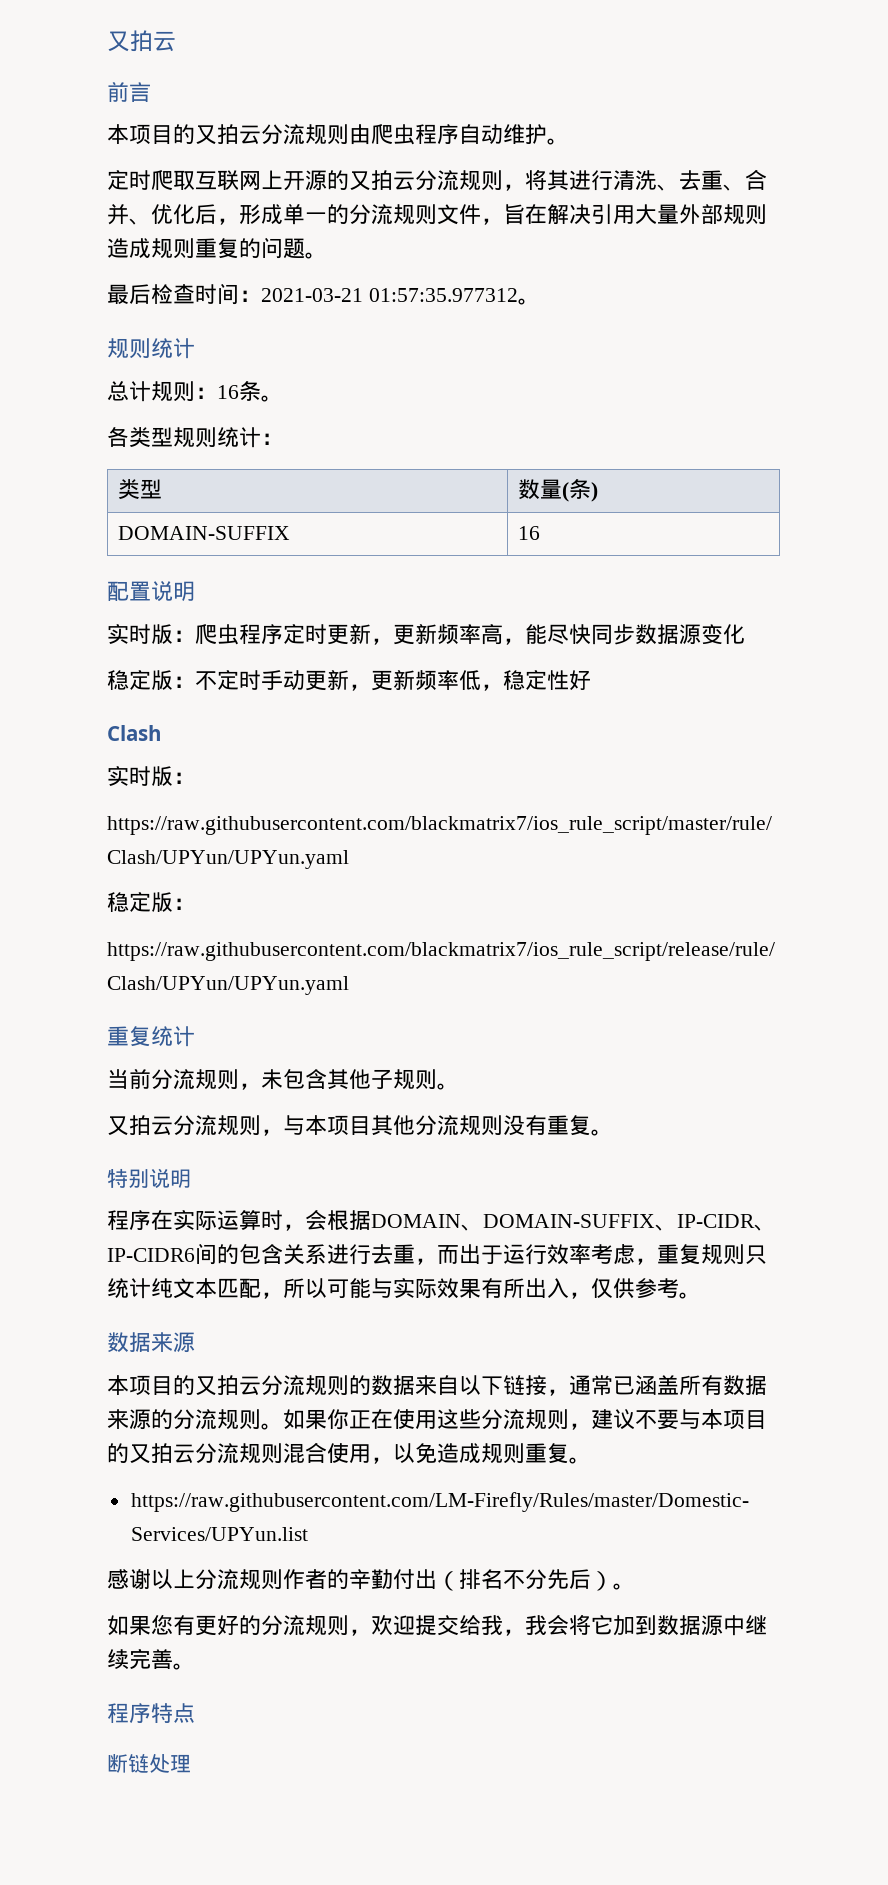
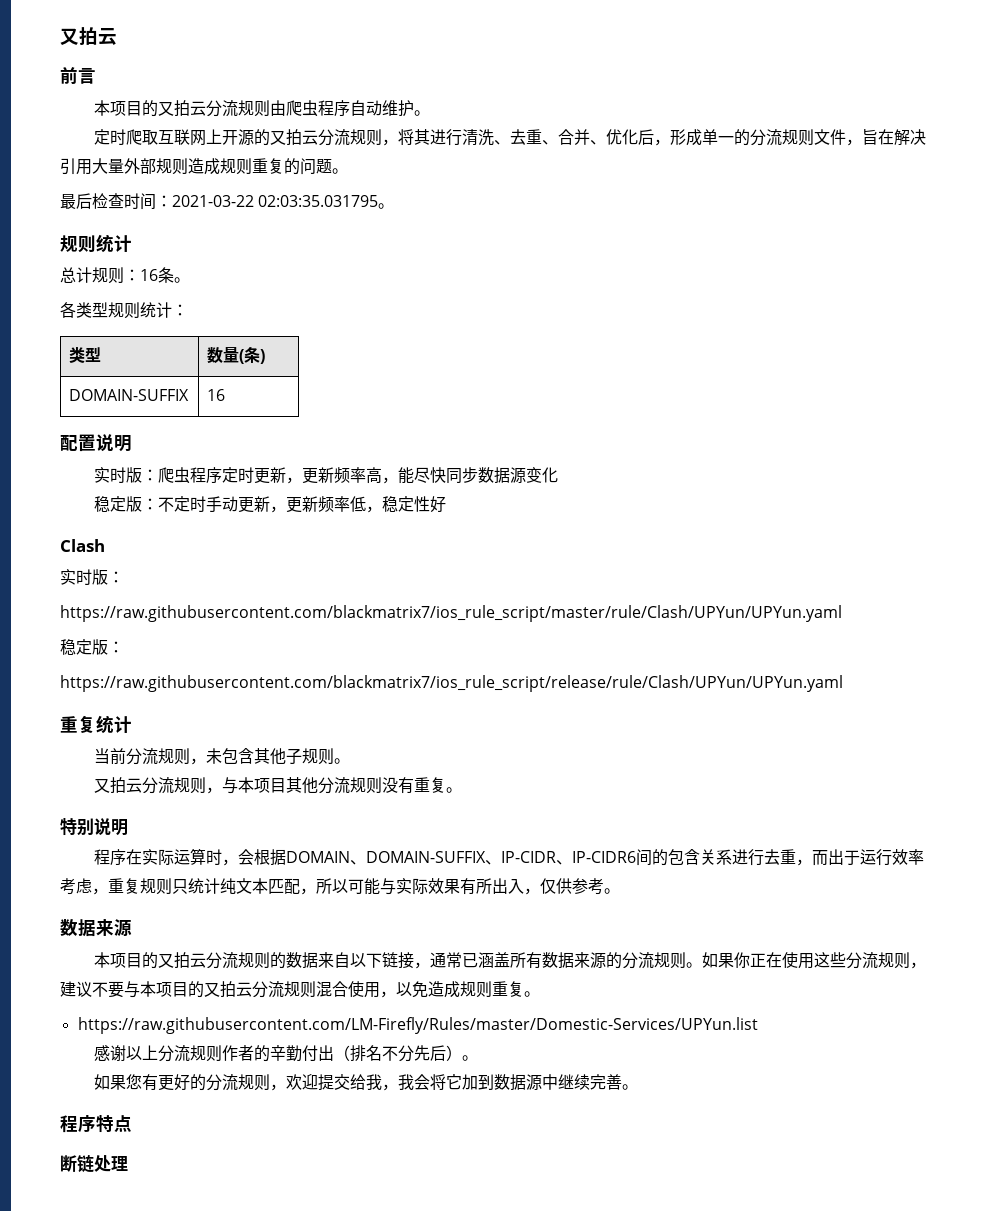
- 最后检查时间：2021-03-21 01:57:35.977312。
+ 最后检查时间：2021-03-22 02:03:35.031795。

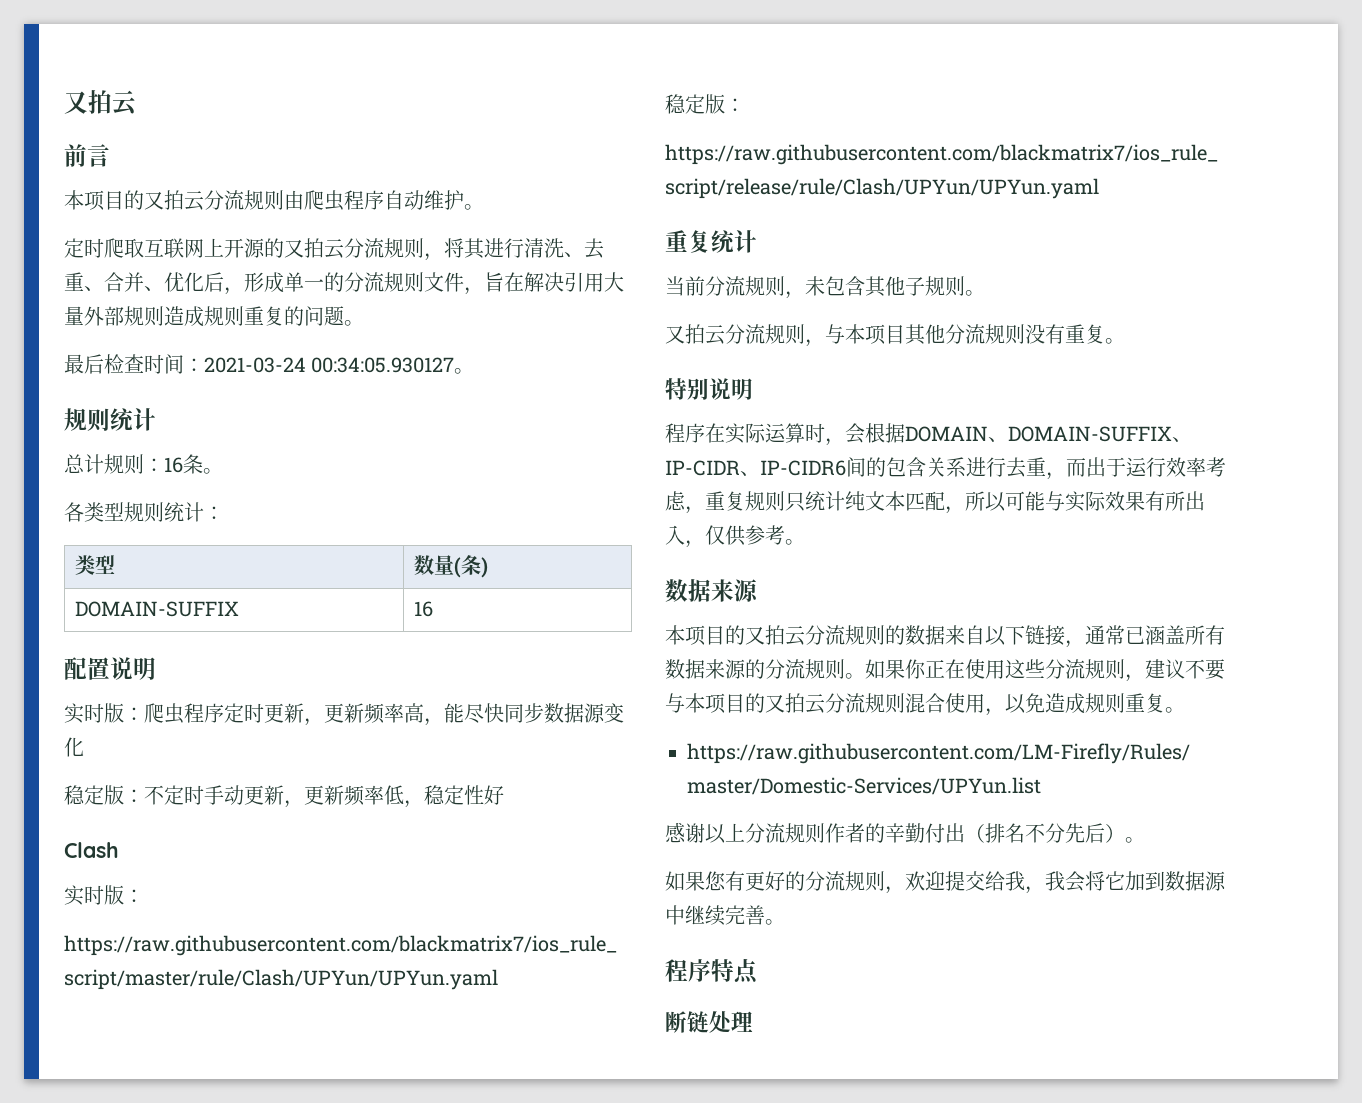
- 最后检查时间：2021-03-22 02:03:35.031795。
+ 最后检查时间：2021-03-24 00:34:05.930127。

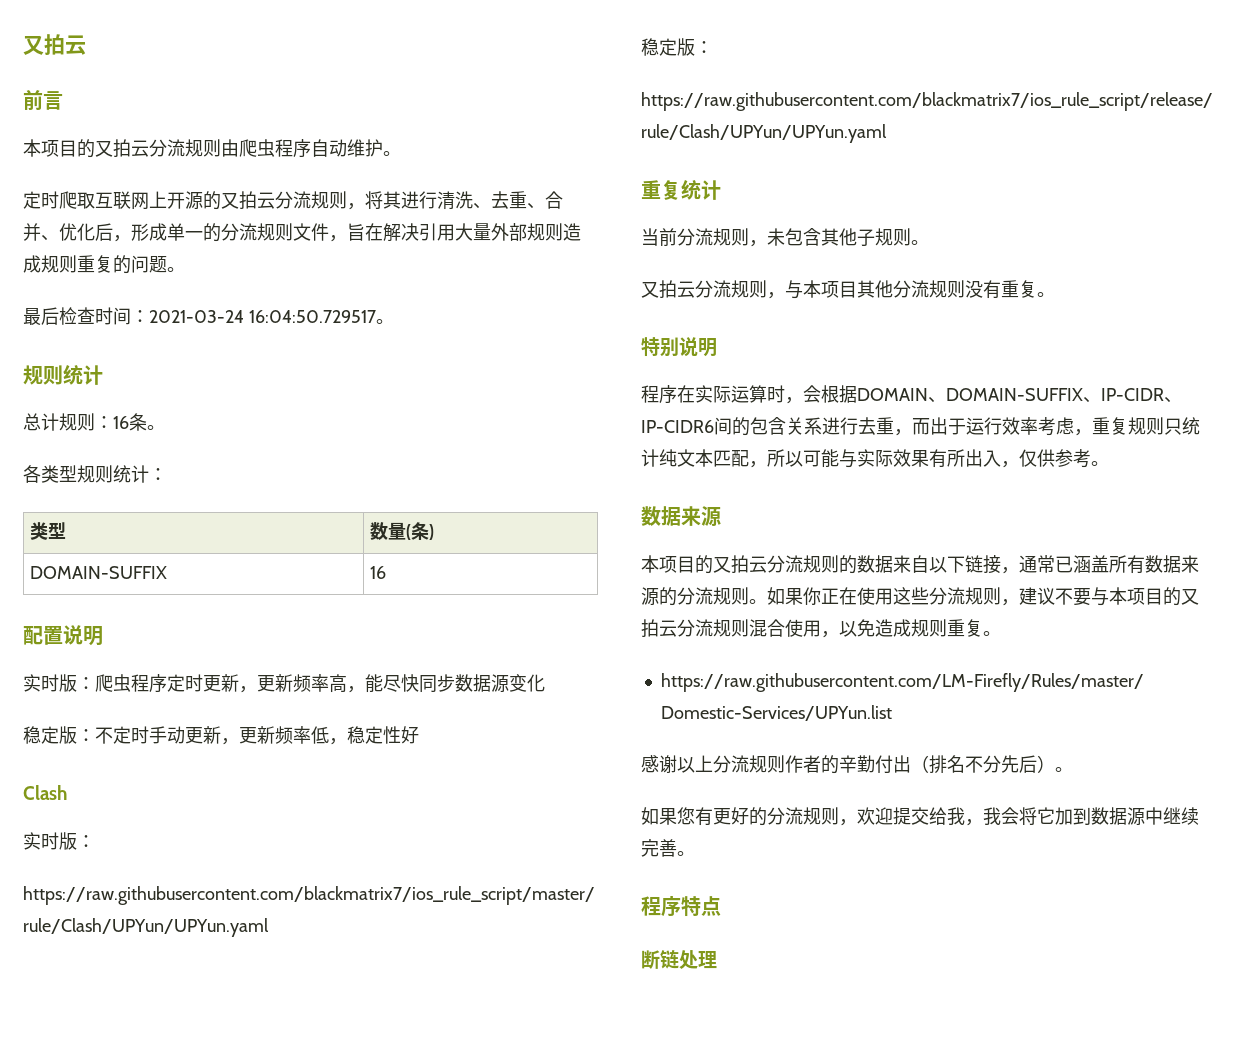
- 最后检查时间：2021-03-24 00:34:05.930127。
+ 最后检查时间：2021-03-24 16:04:50.729517。

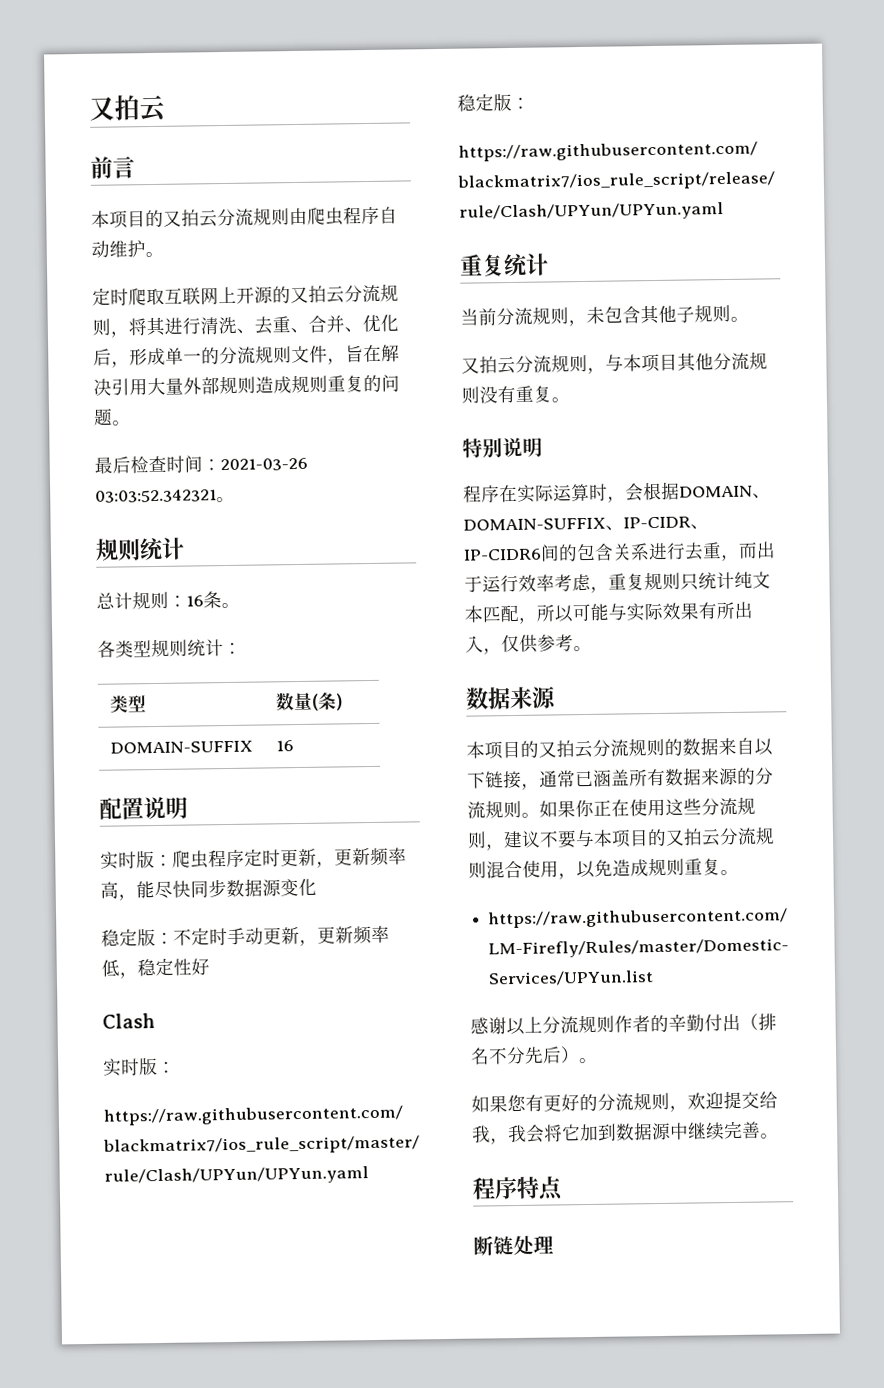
- 最后检查时间：2021-03-24 16:04:50.729517。
+ 最后检查时间：2021-03-26 03:03:52.342321。

